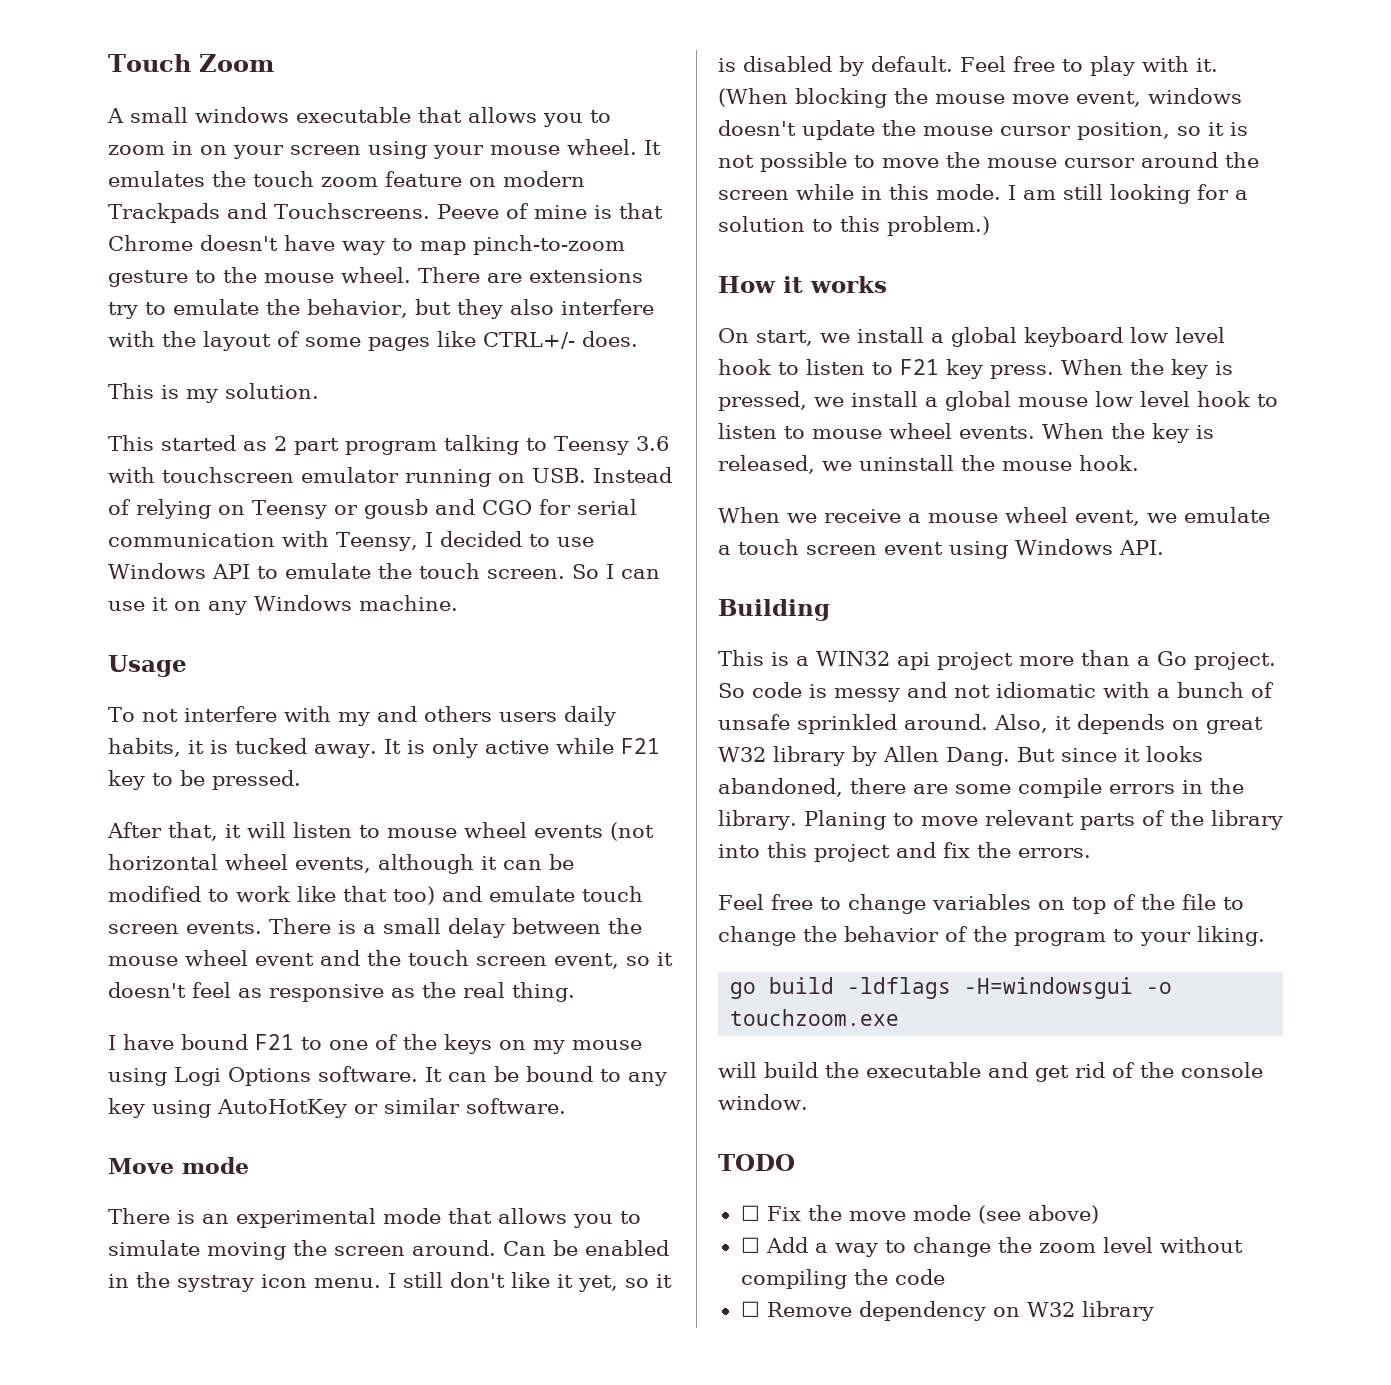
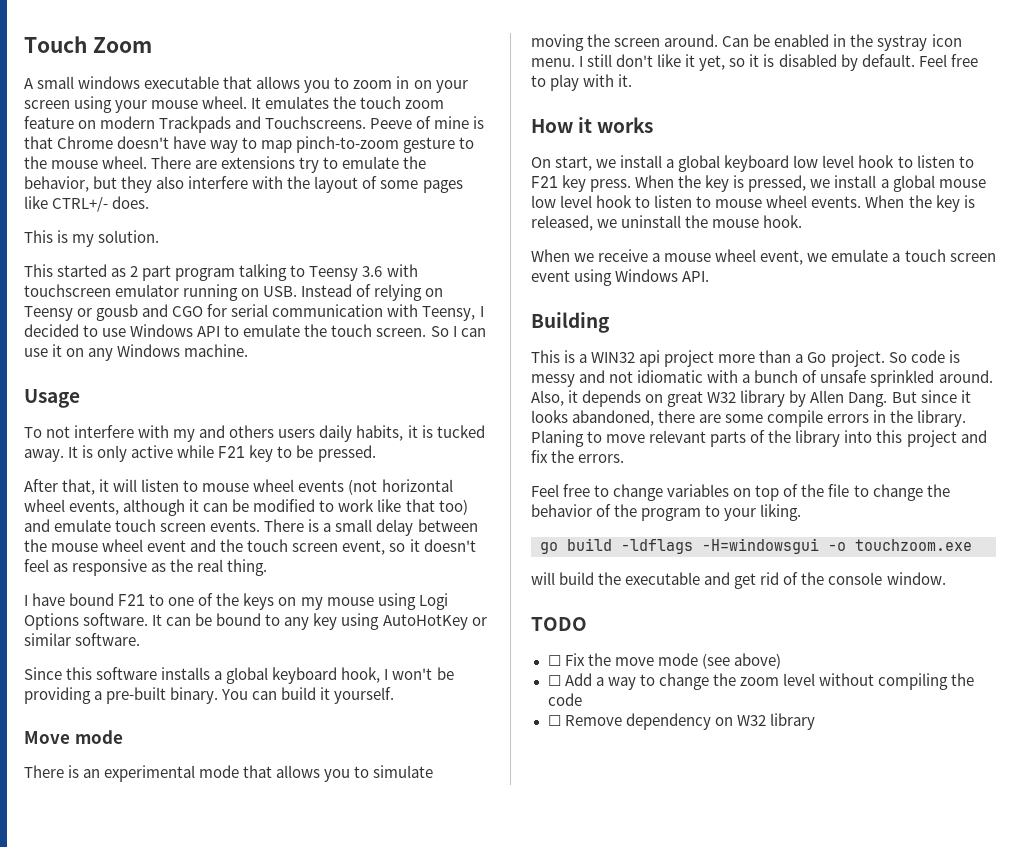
+ Since this software installs a global keyboard hook, I won't be providing a pre-built binary. You can build it yourself.
- (When blocking the mouse move event, windows doesn't update the mouse cursor position, so it is not possible to move the mouse cursor around the screen while in this mode. I am still looking for a solution to this problem.)

